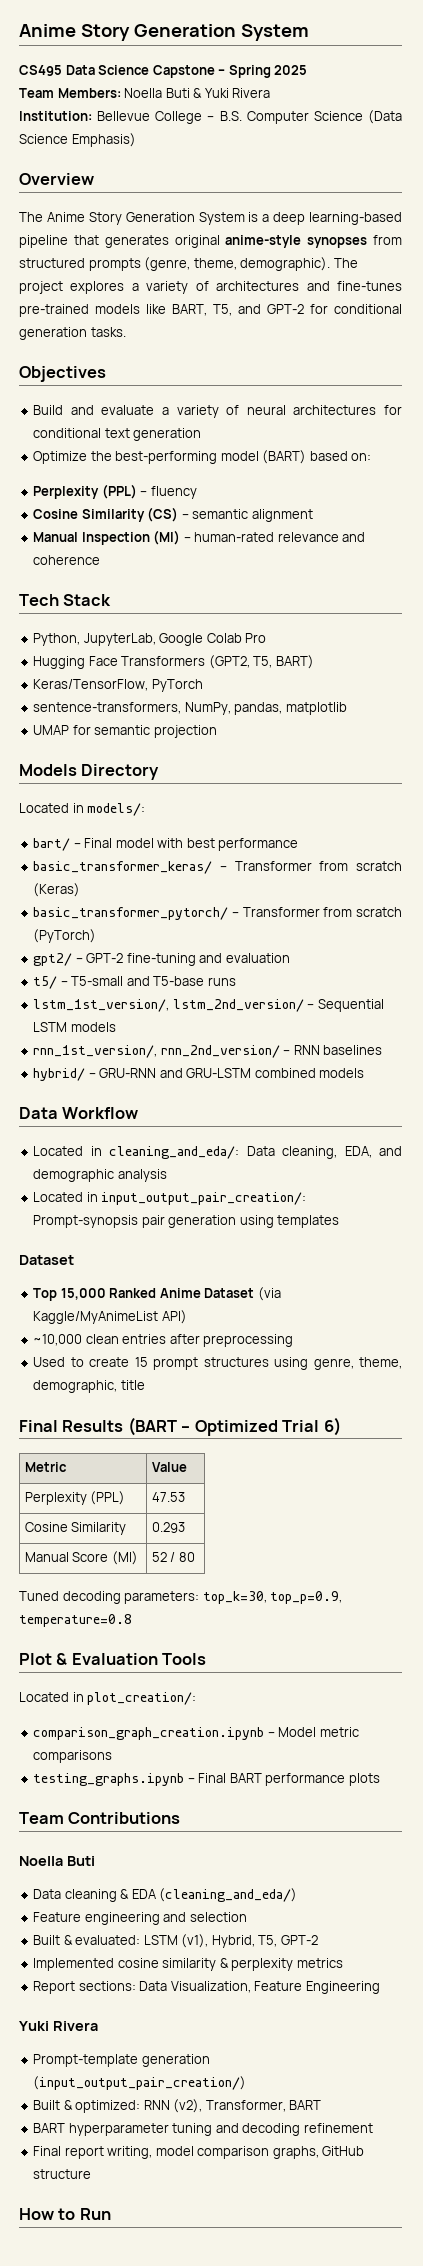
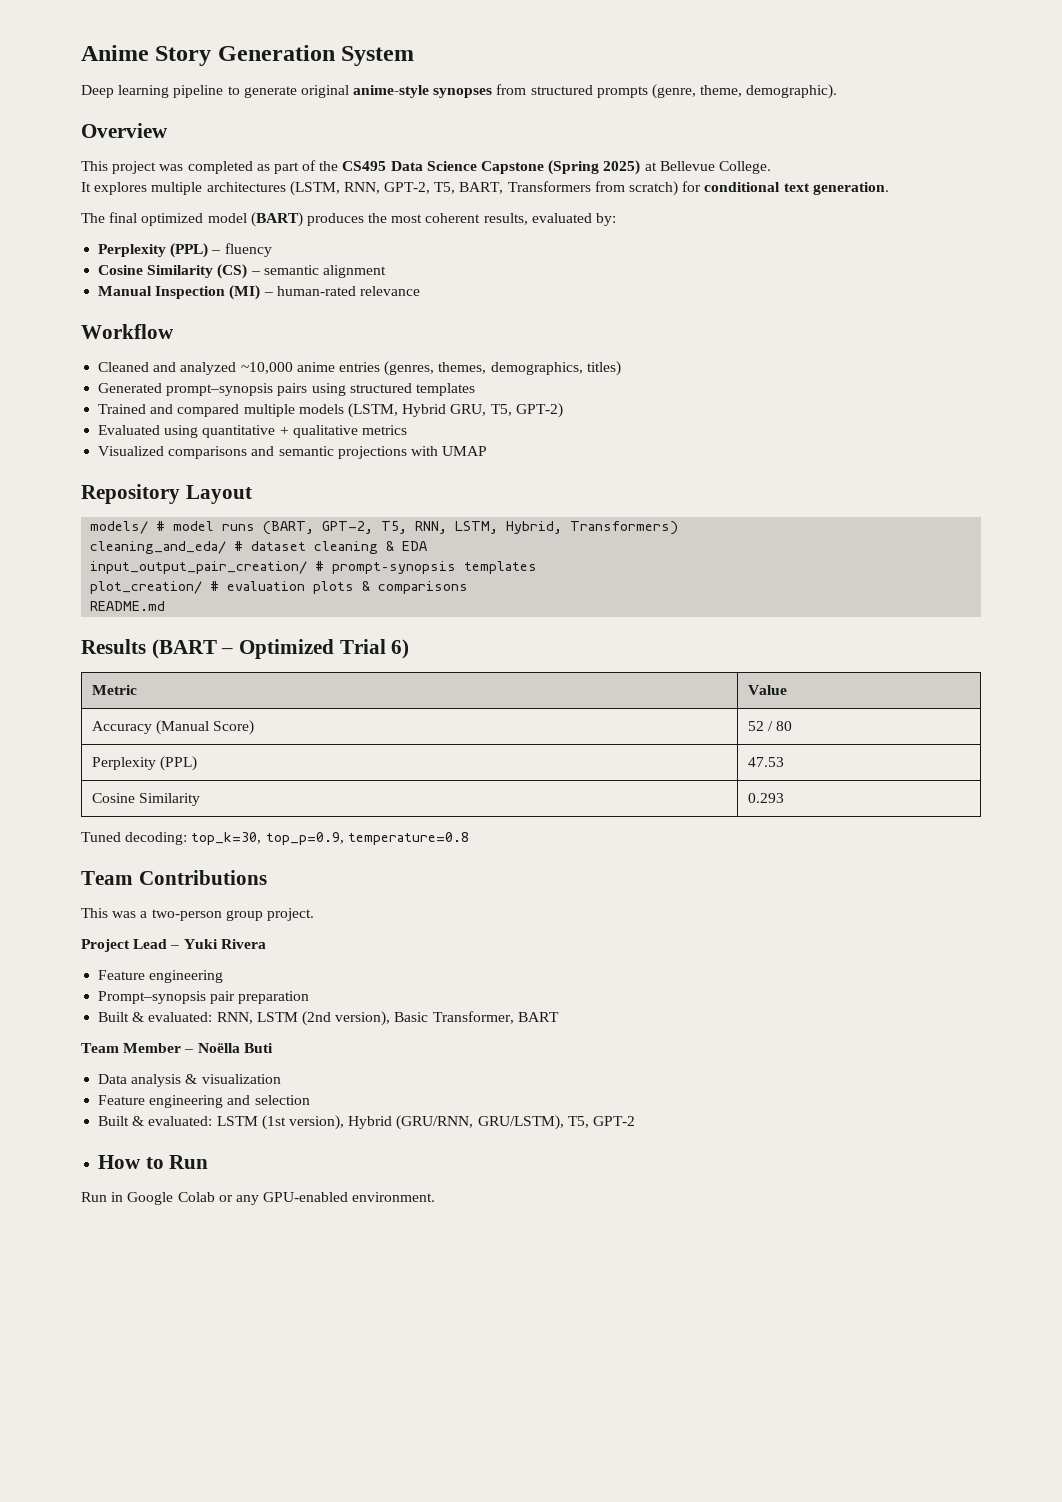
- CS495 Data Science Capstone – Spring 2025
- Team Members: Noella Buti & Yuki Rivera
- Institution: Bellevue College – B.S. Computer Science (Data Science Emphasis)
+ Deep learning pipeline to generate original anime-style synopses from structured prompts (genre, theme, demographic).
  Overview
- The Anime Story Generation System is a deep learning-based pipeline that generates original anime-style synopses from structured prompts (genre, theme, demographic). The project explores a variety of architectures and fine-tunes pre-trained models like BART, T5, and GPT-2 for conditional generation tasks.
- Objectives
- Build and evaluate a variety of neural architectures for conditional text generation
- Optimize the best-performing model (BART) based on:
+ This project was completed as part of the CS495 Data Science Capstone (Spring 2025) at Bellevue College.
+ It explores multiple architectures (LSTM, RNN, GPT-2, T5, BART, Transformers from scratch) for conditional text generation.
+ The final optimized model (BART) produces the most coherent results, evaluated by:
- Manual Inspection (MI) – human-rated relevance and coherence
- Tech Stack
- Python, JupyterLab, Google Colab Pro
- Hugging Face Transformers (GPT2, T5, BART)
- Keras/TensorFlow, PyTorch
- sentence-transformers, NumPy, pandas, matplotlib
- UMAP for semantic projection
- Models Directory
- Located in models/:
- bart/ – Final model with best performance
- basic_transformer_keras/ – Transformer from scratch (Keras)
- basic_transformer_pytorch/ – Transformer from scratch (PyTorch)
- gpt2/ – GPT-2 fine-tuning and evaluation
- t5/ – T5-small and T5-base runs
- lstm_1st_version/, lstm_2nd_version/ – Sequential LSTM models
- rnn_1st_version/, rnn_2nd_version/ – RNN baselines
- hybrid/ – GRU-RNN and GRU-LSTM combined models
- Data Workflow
- Located in cleaning_and_eda/: Data cleaning, EDA, and demographic analysis
- Located in input_output_pair_creation/: Prompt-synopsis pair generation using templates
- Dataset
- Top 15,000 Ranked Anime Dataset (via Kaggle/MyAnimeList API)
- ~10,000 clean entries after preprocessing
- Used to create 15 prompt structures using genre, theme, demographic, title
- Final Results (BART – Optimized Trial 6)
+ Manual Inspection (MI) – human-rated relevance
+ Workflow
+ Cleaned and analyzed ~10,000 anime entries (genres, themes, demographics, titles)
+ Generated prompt–synopsis pairs using structured templates
+ Trained and compared multiple models (LSTM, Hybrid GRU, T5, GPT-2)
+ Evaluated using quantitative + qualitative metrics
+ Visualized comparisons and semantic projections with UMAP
+ Repository Layout
+ models/ # model runs (BART, GPT-2, T5, RNN, LSTM, Hybrid, Transformers)
+ cleaning_and_eda/ # dataset cleaning & EDA
+ input_output_pair_creation/ # prompt–synopsis templates
+ plot_creation/ # evaluation plots & comparisons
+ README.md
+ Results (BART – Optimized Trial 6)
+ Accuracy (Manual Score) | 52 / 80
- Manual Score (MI) | 52 / 80
- Tuned decoding parameters: top_k=30, top_p=0.9, temperature=0.8
+ Tuned decoding: top_k=30, top_p=0.9, temperature=0.8
- Plot & Evaluation Tools
- Located in plot_creation/:
- comparison_graph_creation.ipynb – Model metric comparisons
- testing_graphs.ipynb – Final BART performance plots
  Team Contributions
- Noella Buti
- Data cleaning & EDA (cleaning_and_eda/)
+ This was a two-person group project.
+ Project Lead – Yuki Rivera
+ Feature engineering
+ Prompt–synopsis pair preparation
+ Built & evaluated: RNN, LSTM (2nd version), Basic Transformer, BART
+ Team Member – Noëlla Buti
+ Data analysis & visualization
- Built & evaluated: LSTM (v1), Hybrid, T5, GPT-2
- Implemented cosine similarity & perplexity metrics
- Report sections: Data Visualization, Feature Engineering
- Yuki Rivera
- Prompt-template generation (input_output_pair_creation/)
- Built & optimized: RNN (v2), Transformer, BART
- BART hyperparameter tuning and decoding refinement
- Final report writing, model comparison graphs, GitHub structure
+ Built & evaluated: LSTM (1st version), Hybrid (GRU/RNN, GRU/LSTM), T5, GPT-2
  How to Run
+ Run in Google Colab or any GPU-enabled environment.

